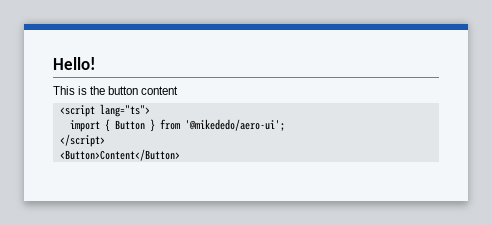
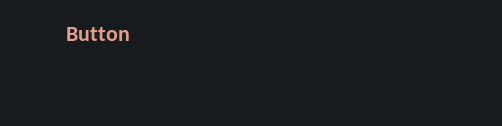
- Hello!
- This is the button content
- <script lang="ts">
- import { Button } from '@mikededo/aero-ui';
- </script>
- <Button>Content</Button>
+ Button

